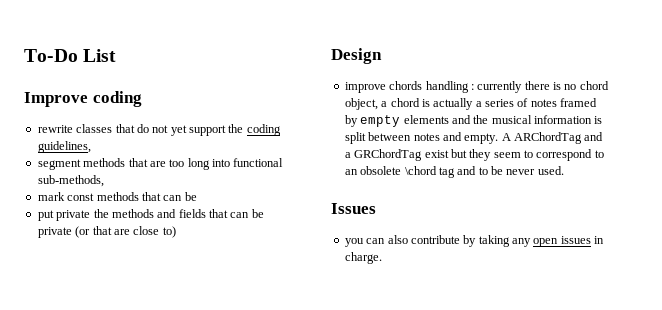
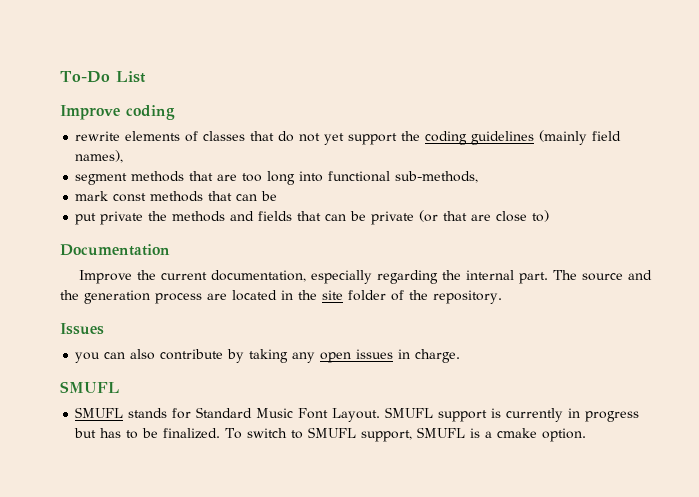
- rewrite classes that do not yet support the coding guidelines,
+ rewrite elements of classes that do not yet support the coding guidelines (mainly field names),
- Design
- improve chords handling : currently there is no chord object, a chord is actually a series of notes framed by empty elements and the musical information is split between notes and empty. A ARChordTag and a GRChordTag exist but they seem to correspond to an obsolete \chord tag and to be never used.
+ Documentation
+ Improve the current documentation, especially regarding the internal part. The source and the generation process are located in the site folder of the repository.
  you can also contribute by taking any open issues in charge.
+ SMUFL
+ SMUFL stands for Standard Music Font Layout. SMUFL support is currently in progress but has to be finalized. To switch to SMUFL support, SMUFL is a cmake option.

